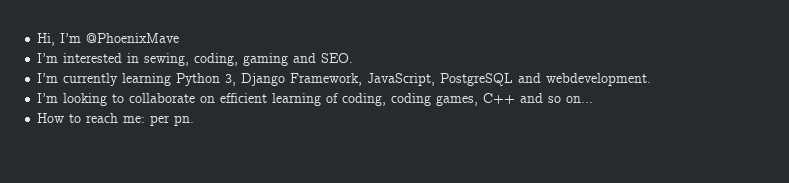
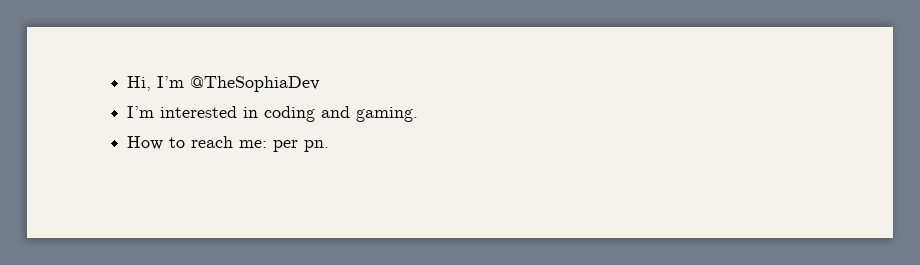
- Hi, I’m @PhoenixMave
+ Hi, I’m @TheSophiaDev
- I’m interested in sewing, coding, gaming and SEO.
- I’m currently learning Python 3, Django Framework, JavaScript, PostgreSQL and webdevelopment.
- I’m looking to collaborate on efficient learning of coding, coding games, C++ and so on...
+ I’m interested in coding and gaming.

